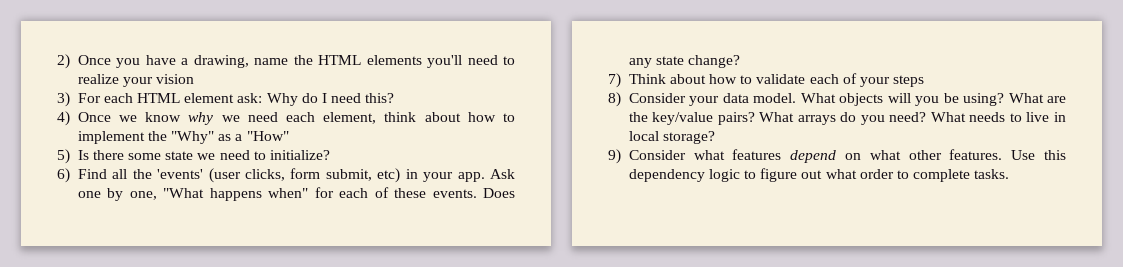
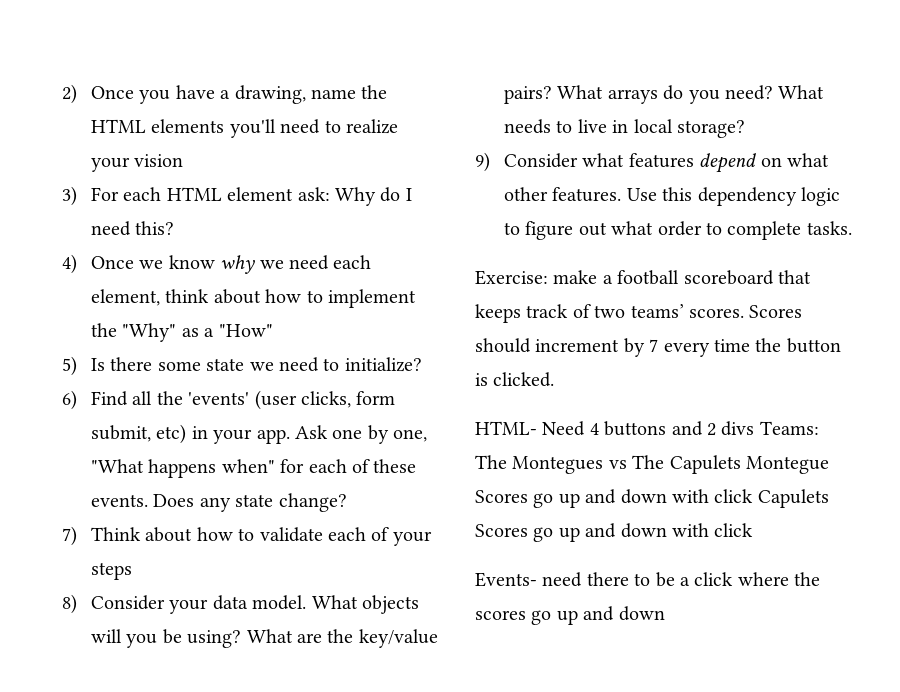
+ Exercise: make a football scoreboard that keeps track of two teams’ scores. Scores should increment by 7 every time the button is clicked.
+ HTML- Need 4 buttons and 2 divs Teams: The Montegues vs The Capulets Montegue Scores go up and down with click Capulets Scores go up and down with click
+ Events- need there to be a click where the scores go up and down

